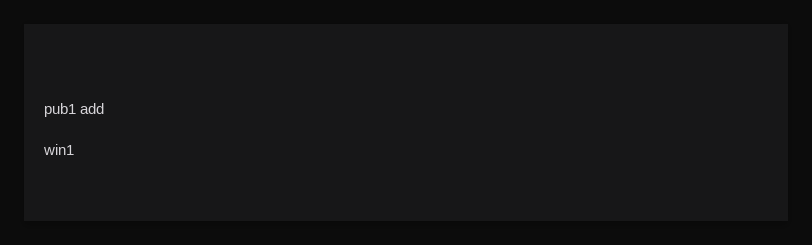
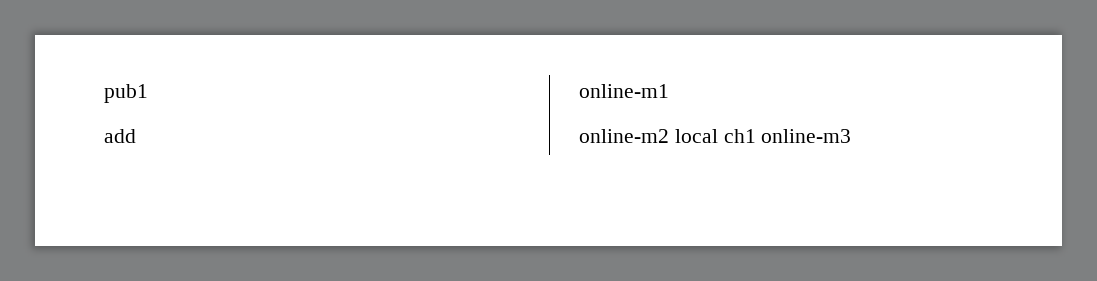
- pub1 add
+ pub1
+ add
- win1
+ online-m1
+ online-m2 local ch1 online-m3

